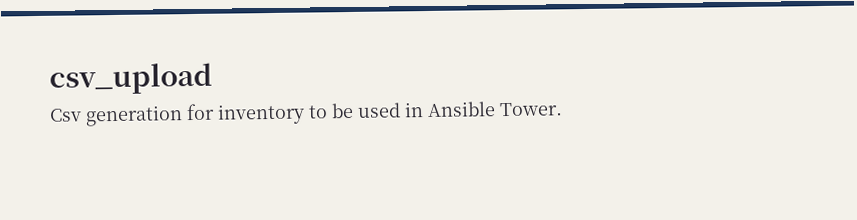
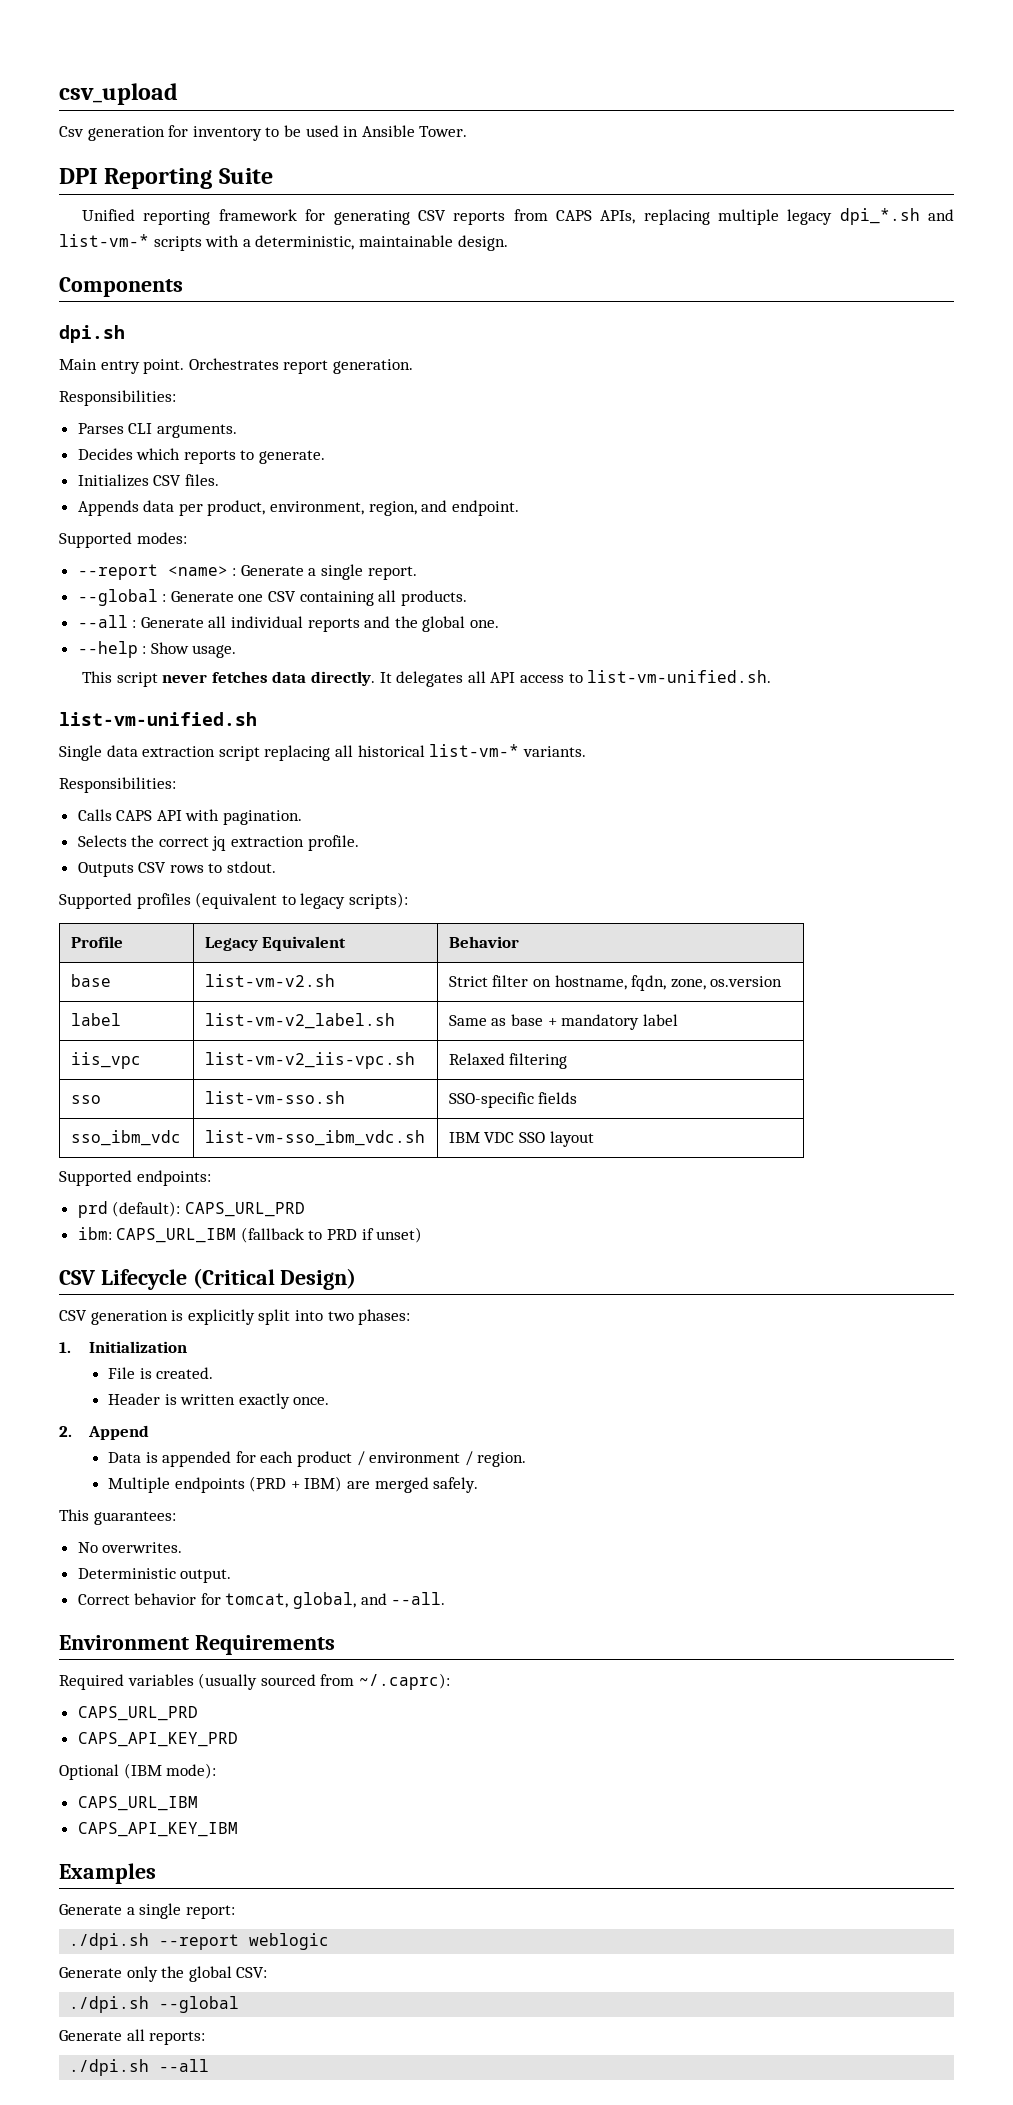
+ DPI Reporting Suite
+ Unified reporting framework for generating CSV reports from CAPS APIs, replacing multiple legacy dpi_*.sh and list-vm-* scripts with a deterministic, maintainable design.
+ Components
+ dpi.sh
+ Main entry point. Orchestrates report generation.
+ Responsibilities:
+ Parses CLI arguments.
+ Decides which reports to generate.
+ Initializes CSV files.
+ Appends data per product, environment, region, and endpoint.
+ Supported modes:
+ --report <name> : Generate a single report.
+ --global : Generate one CSV containing all products.
+ --all : Generate all individual reports and the global one.
+ --help : Show usage.
+ This script never fetches data directly. It delegates all API access to list-vm-unified.sh.
+ list-vm-unified.sh
+ Single data extraction script replacing all historical list-vm-* variants.
+ Responsibilities:
+ Calls CAPS API with pagination.
+ Selects the correct jq extraction profile.
+ Outputs CSV rows to stdout.
+ Supported profiles (equivalent to legacy scripts):
+ Profile | Legacy Equivalent | Behavior
+ base | list-vm-v2.sh | Strict filter on hostname, fqdn, zone, os.version
+ label | list-vm-v2_label.sh | Same as base + mandatory label
+ iis_vpc | list-vm-v2_iis-vpc.sh | Relaxed filtering
+ sso | list-vm-sso.sh | SSO-specific fields
+ sso_ibm_vdc | list-vm-sso_ibm_vdc.sh | IBM VDC SSO layout
+ Supported endpoints:
+ prd (default): CAPS_URL_PRD
+ ibm: CAPS_URL_IBM (fallback to PRD if unset)
+ CSV Lifecycle (Critical Design)
+ CSV generation is explicitly split into two phases:
+ 1. Initialization
+ File is created.
+ Header is written exactly once.
+ 2. Append
+ Data is appended for each product / environment / region.
+ Multiple endpoints (PRD + IBM) are merged safely.
+ This guarantees:
+ No overwrites.
+ Deterministic output.
+ Correct behavior for tomcat, global, and --all.
+ Environment Requirements
+ Required variables (usually sourced from ~/.caprc):
+ CAPS_URL_PRD
+ CAPS_API_KEY_PRD
+ Optional (IBM mode):
+ CAPS_URL_IBM
+ CAPS_API_KEY_IBM
+ Examples
+ Generate a single report:
+ ./dpi.sh --report weblogic
+ Generate only the global CSV:
+ ./dpi.sh --global
+ Generate all reports:
+ ./dpi.sh --all

